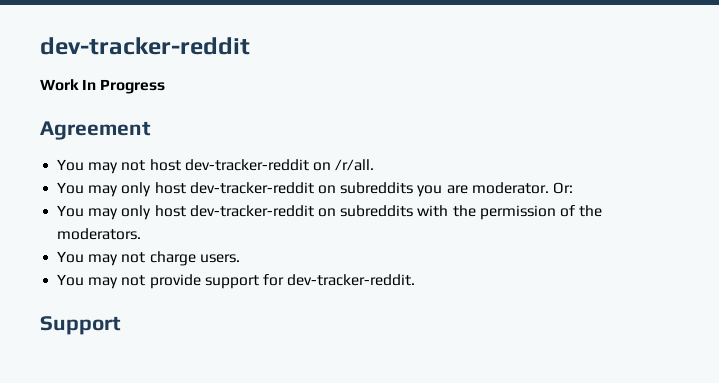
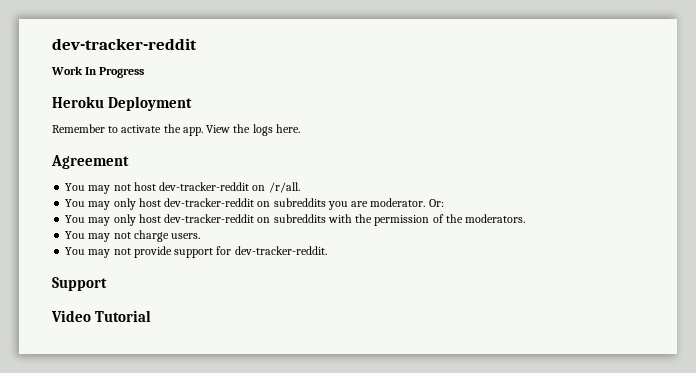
+ Heroku Deployment
+ Remember to activate the app. View the logs here.
+ Video Tutorial

